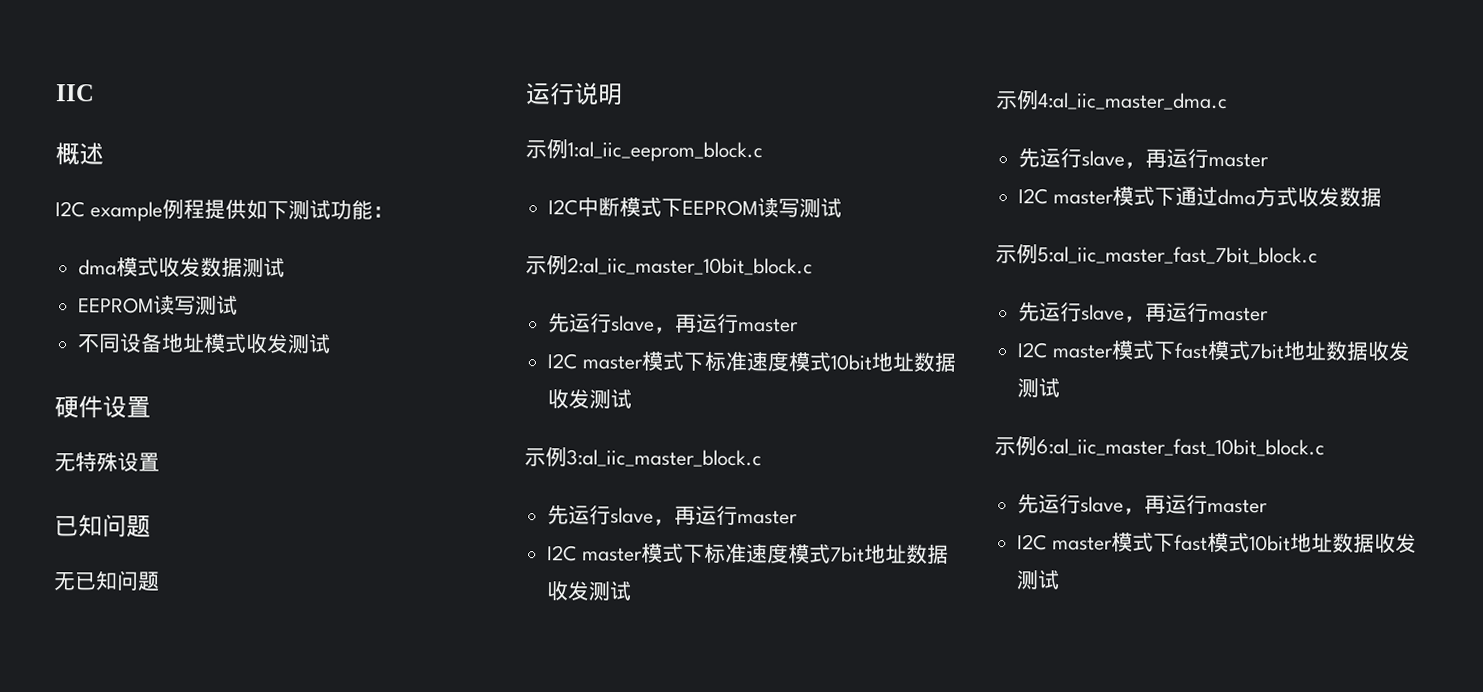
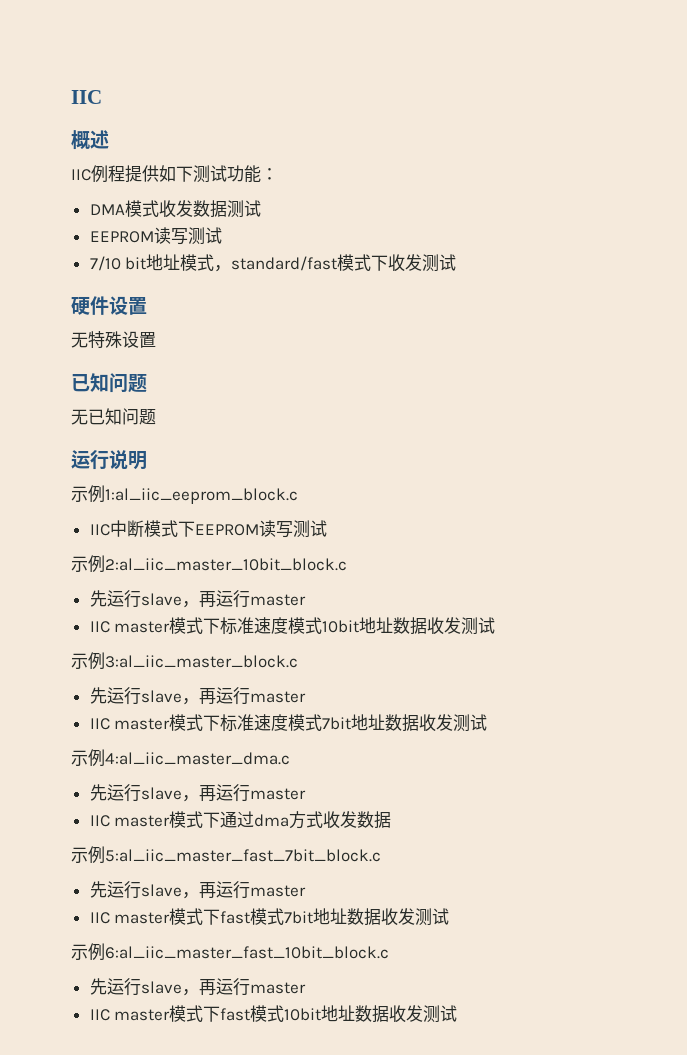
- I2C example例程提供如下测试功能：
+ IIC例程提供如下测试功能：
- dma模式收发数据测试
+ DMA模式收发数据测试
- 不同设备地址模式收发测试
+ 7/10 bit地址模式，standard/fast模式下收发测试
- I2C中断模式下EEPROM读写测试
+ IIC中断模式下EEPROM读写测试
- I2C master模式下标准速度模式10bit地址数据收发测试
+ IIC master模式下标准速度模式10bit地址数据收发测试
- I2C master模式下标准速度模式7bit地址数据收发测试
+ IIC master模式下标准速度模式7bit地址数据收发测试
- I2C master模式下通过dma方式收发数据
+ IIC master模式下通过dma方式收发数据
- I2C master模式下fast模式7bit地址数据收发测试
+ IIC master模式下fast模式7bit地址数据收发测试
- I2C master模式下fast模式10bit地址数据收发测试
+ IIC master模式下fast模式10bit地址数据收发测试

